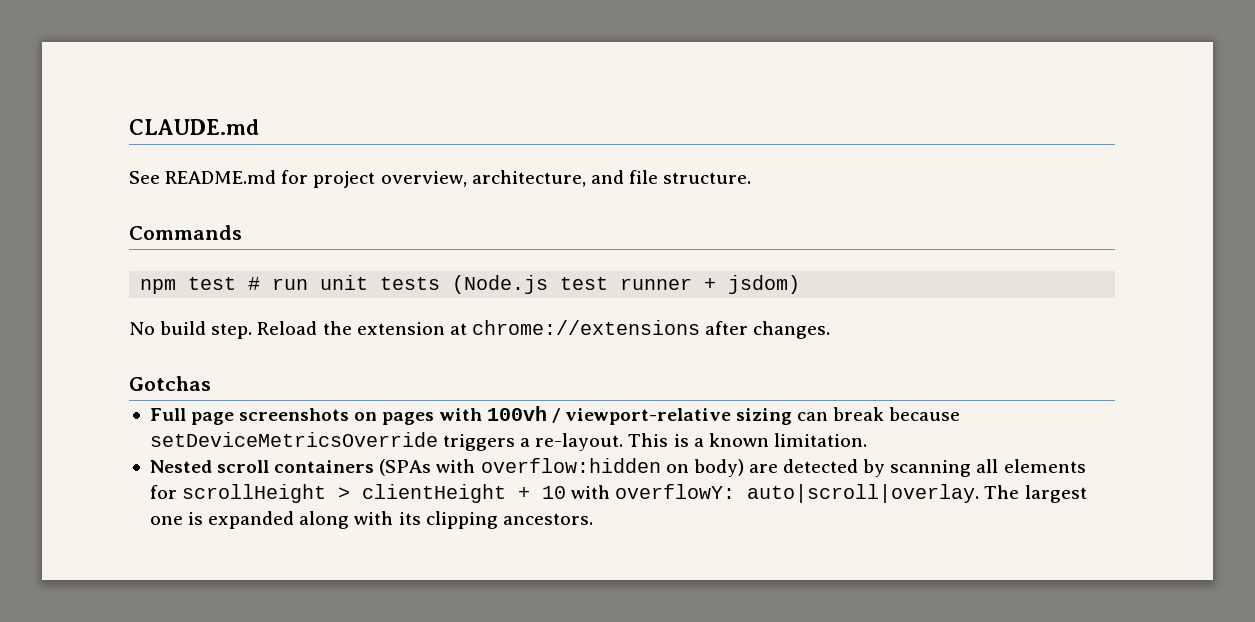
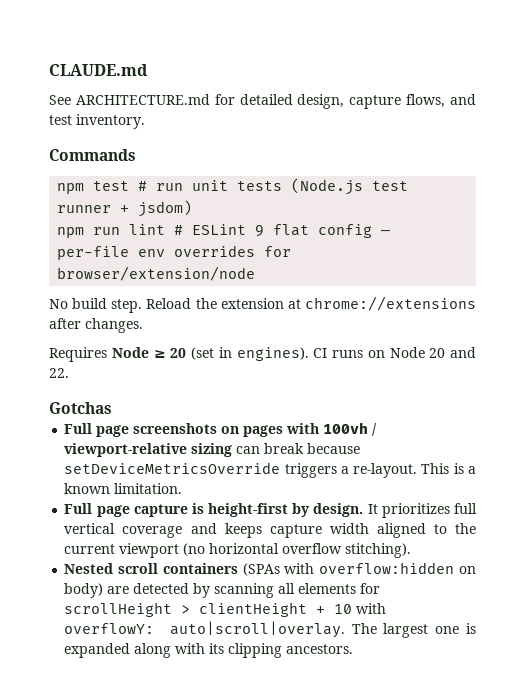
- See README.md for project overview, architecture, and file structure.
+ See ARCHITECTURE.md for detailed design, capture flows, and test inventory.
+ npm run lint # ESLint 9 flat config — per-file env overrides for browser/extension/node
+ Requires Node ≥ 20 (set in engines). CI runs on Node 20 and 22.
+ Full page capture is height-first by design. It prioritizes full vertical coverage and keeps capture width aligned to the current viewport (no horizontal overflow stitching).

